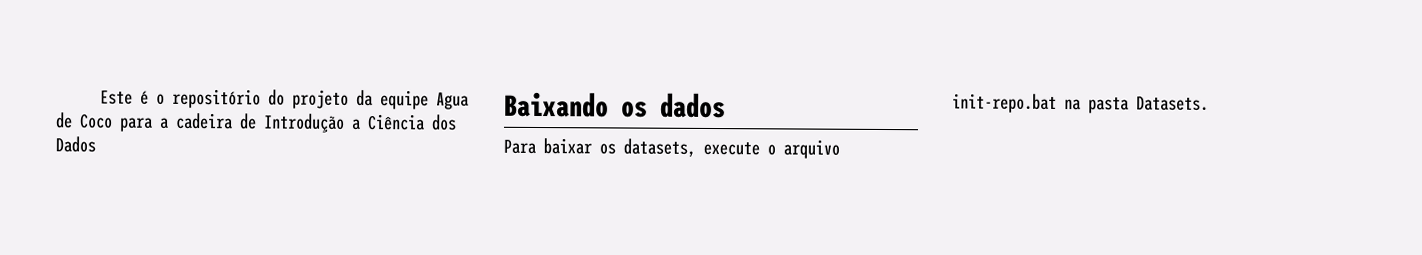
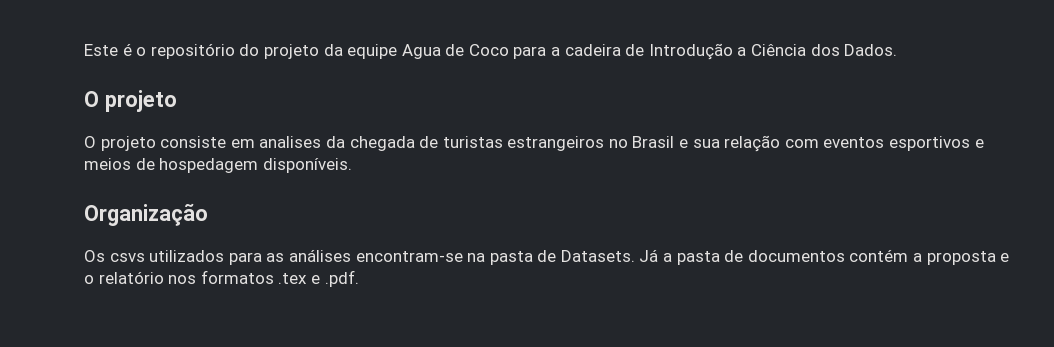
- Este é o repositório do projeto da equipe Agua de Coco para a cadeira de Introdução a Ciência dos Dados
- Baixando os dados
- Para baixar os datasets, execute o arquivo init-repo.bat na pasta Datasets.
+ Este é o repositório do projeto da equipe Agua de Coco para a cadeira de Introdução a Ciência dos Dados.
+ O projeto
+ O projeto consiste em analises da chegada de turistas estrangeiros no Brasil e sua relação com eventos esportivos e meios de hospedagem disponíveis.
+ Organização
+ Os csvs utilizados para as análises encontram-se na pasta de Datasets. Já a pasta de documentos contém a proposta e o relatório nos formatos .tex e .pdf.

